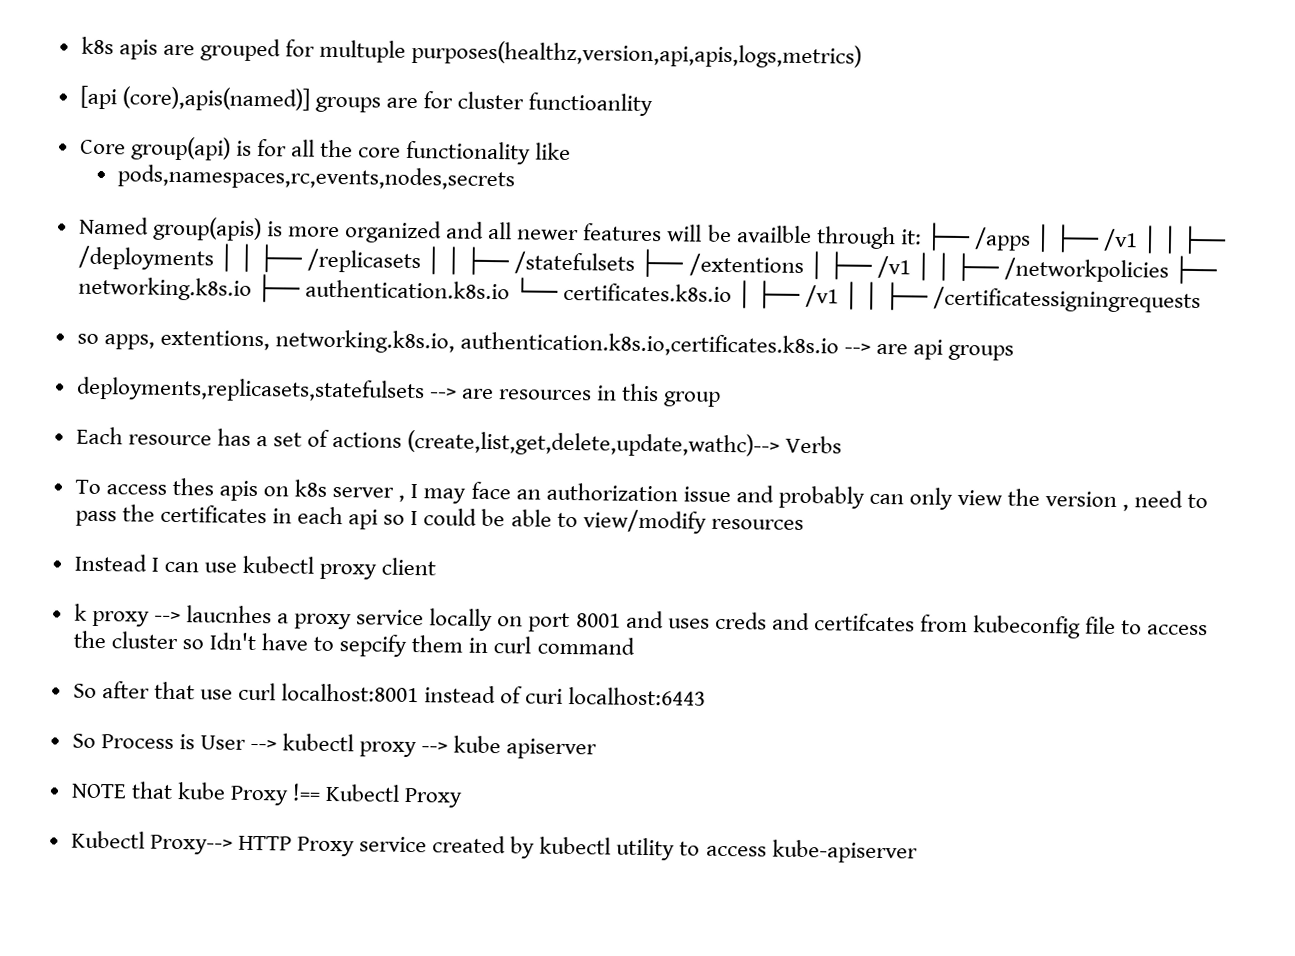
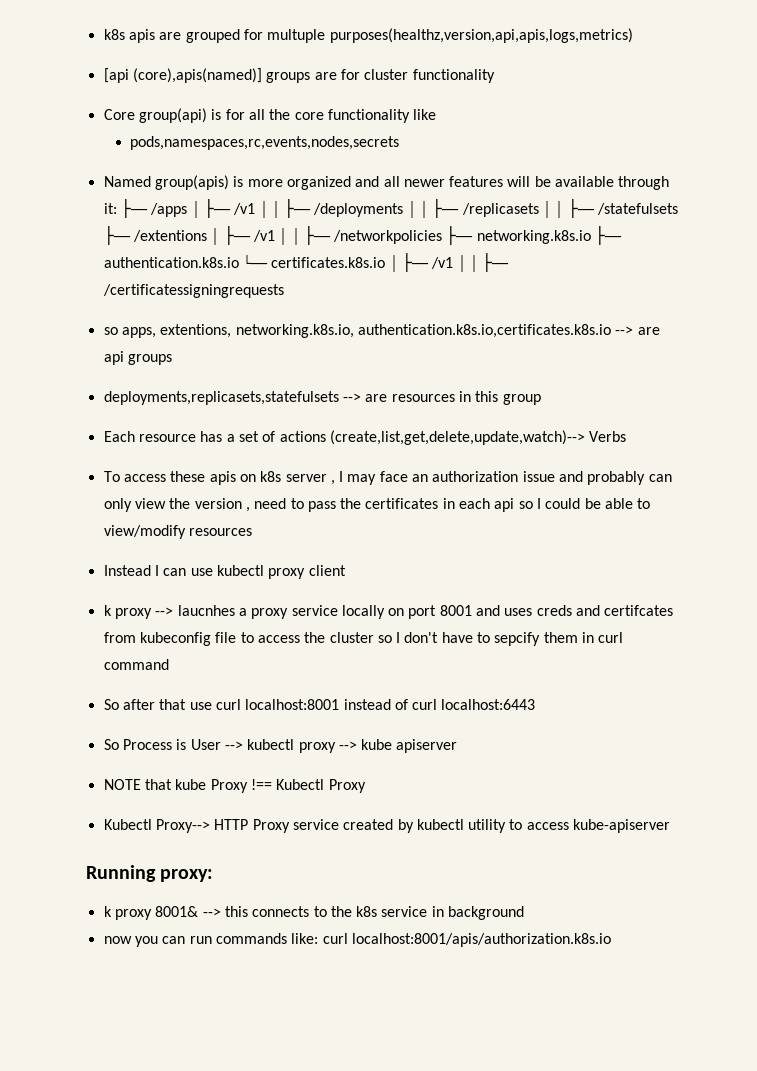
- [api (core),apis(named)] groups are for cluster functioanlity
+ [api (core),apis(named)] groups are for cluster functionality
- Named group(apis) is more organized and all newer features will be availble through it: ├── /apps │ ├── /v1 │ │ ├── /deployments │ │ ├── /replicasets │ │ ├── /statefulsets ├── /extentions │ ├── /v1 │ │ ├── /networkpolicies ├── networking.k8s.io ├── authentication.k8s.io └── certificates.k8s.io │ ├── /v1 │ │ ├── /certificatessigningrequests
+ Named group(apis) is more organized and all newer features will be available through it: ├── /apps │ ├── /v1 │ │ ├── /deployments │ │ ├── /replicasets │ │ ├── /statefulsets ├── /extentions │ ├── /v1 │ │ ├── /networkpolicies ├── networking.k8s.io ├── authentication.k8s.io └── certificates.k8s.io │ ├── /v1 │ │ ├── /certificatessigningrequests
- Each resource has a set of actions (create,list,get,delete,update,wathc)--> Verbs
+ Each resource has a set of actions (create,list,get,delete,update,watch)--> Verbs
- To access thes apis on k8s server , I may face an authorization issue and probably can only view the version , need to pass the certificates in each api so I could be able to view/modify resources
+ To access these apis on k8s server , I may face an authorization issue and probably can only view the version , need to pass the certificates in each api so I could be able to view/modify resources
- k proxy --> laucnhes a proxy service locally on port 8001 and uses creds and certifcates from kubeconfig file to access the cluster so Idn't have to sepcify them in curl command
+ k proxy --> laucnhes a proxy service locally on port 8001 and uses creds and certifcates from kubeconfig file to access the cluster so I don't have to sepcify them in curl command
- So after that use curl localhost:8001 instead of curi localhost:6443
+ So after that use curl localhost:8001 instead of curl localhost:6443
+ Running proxy:
+ k proxy 8001& --> this connects to the k8s service in background
+ now you can run commands like: curl localhost:8001/apis/authorization.k8s.io

